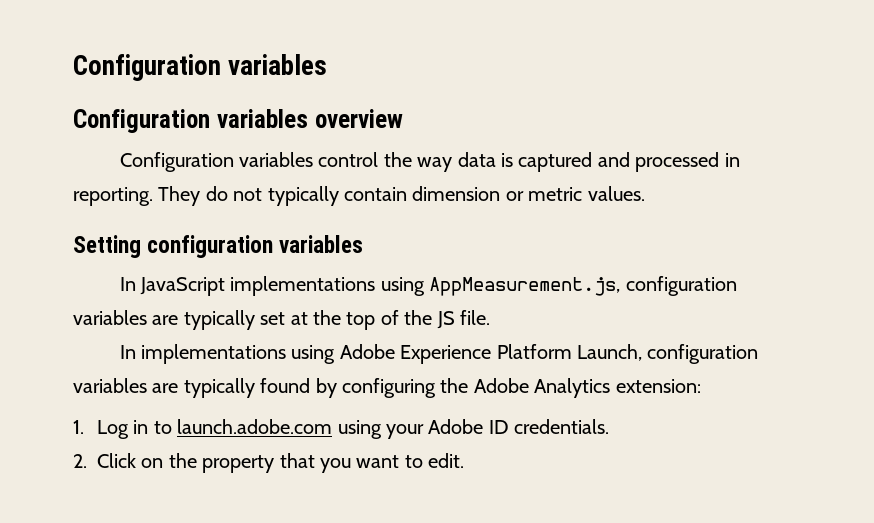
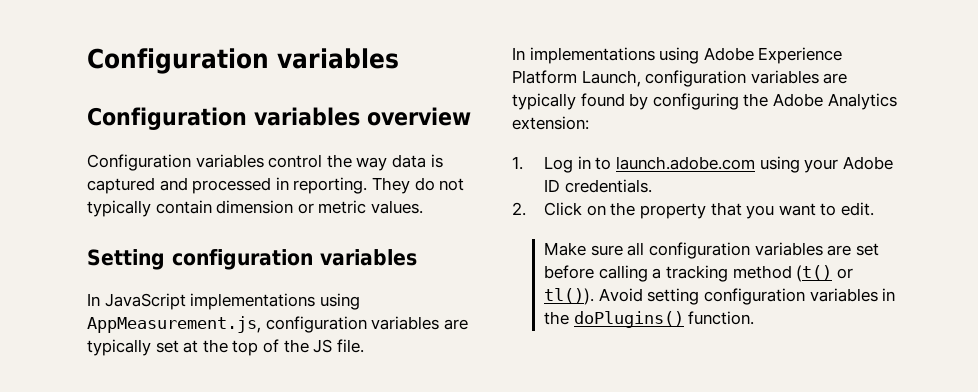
+ Make sure all configuration variables are set before calling a tracking method (t() or tl()). Avoid setting configuration variables in the doPlugins() function.

